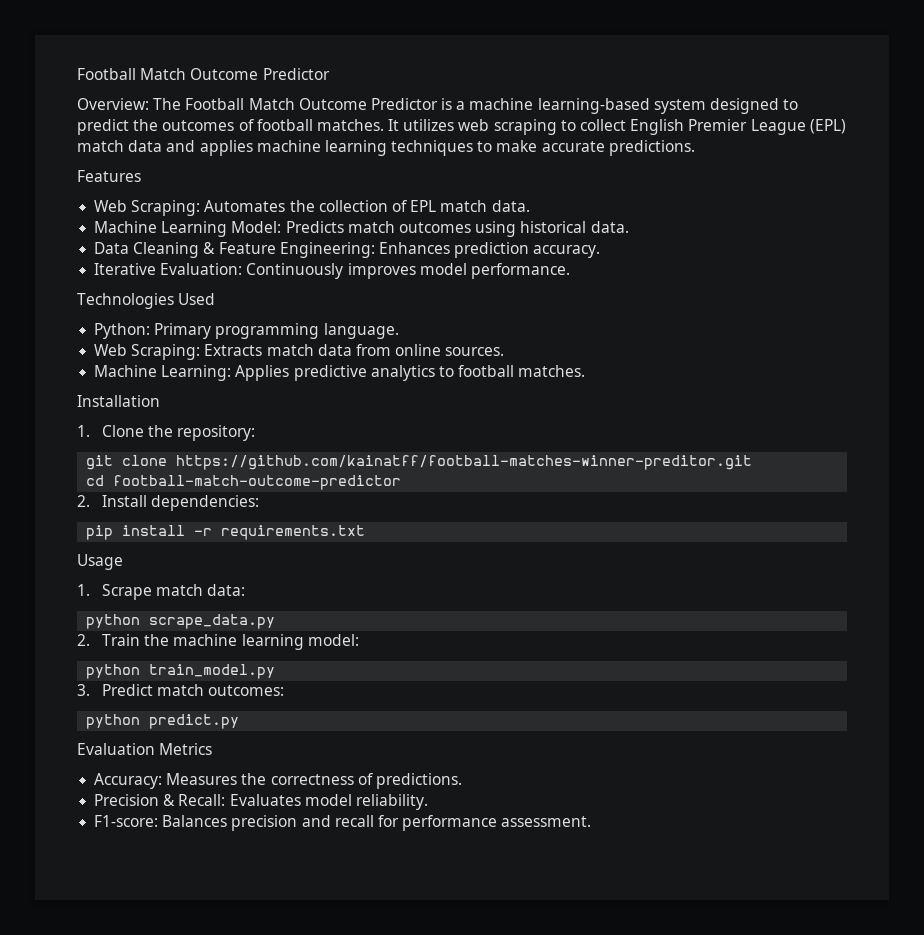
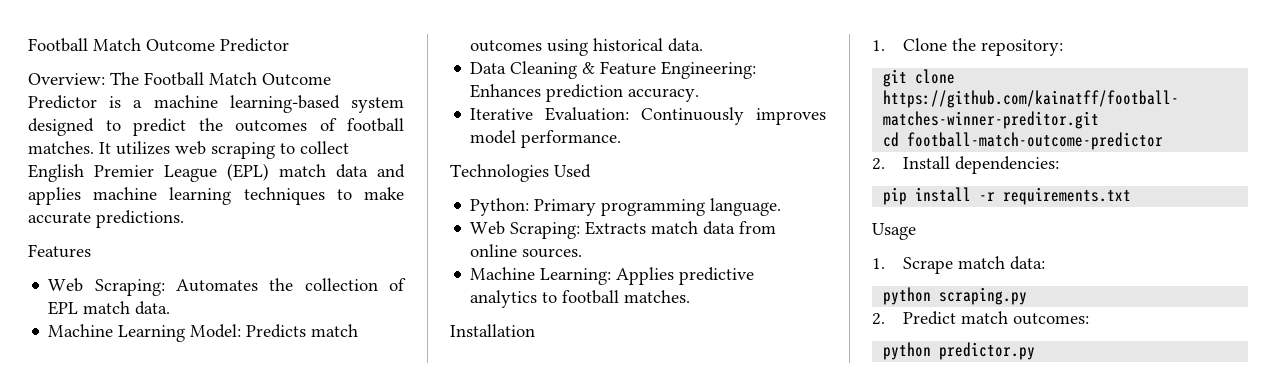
- python scrape_data.py
- 2. Train the machine learning model:
- python train_model.py
- 3. Predict match outcomes:
- python predict.py
- Evaluation Metrics
- Accuracy: Measures the correctness of predictions.
- Precision & Recall: Evaluates model reliability.
- F1-score: Balances precision and recall for performance assessment.
+ python scraping.py
+ 2. Predict match outcomes:
+ python predictor.py

